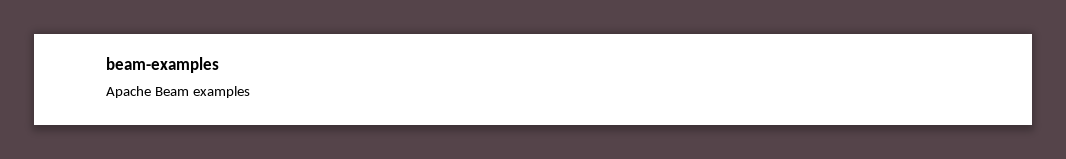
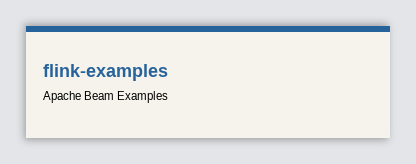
- beam-examples
+ flink-examples
- Apache Beam examples
+ Apache Beam Examples

